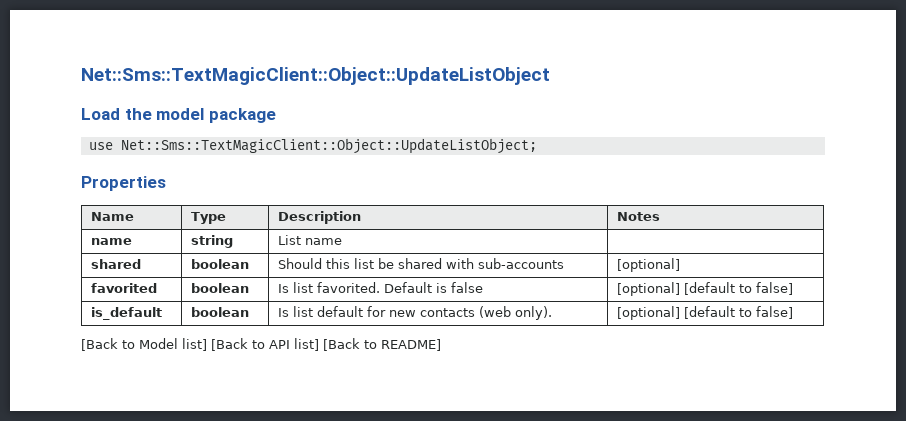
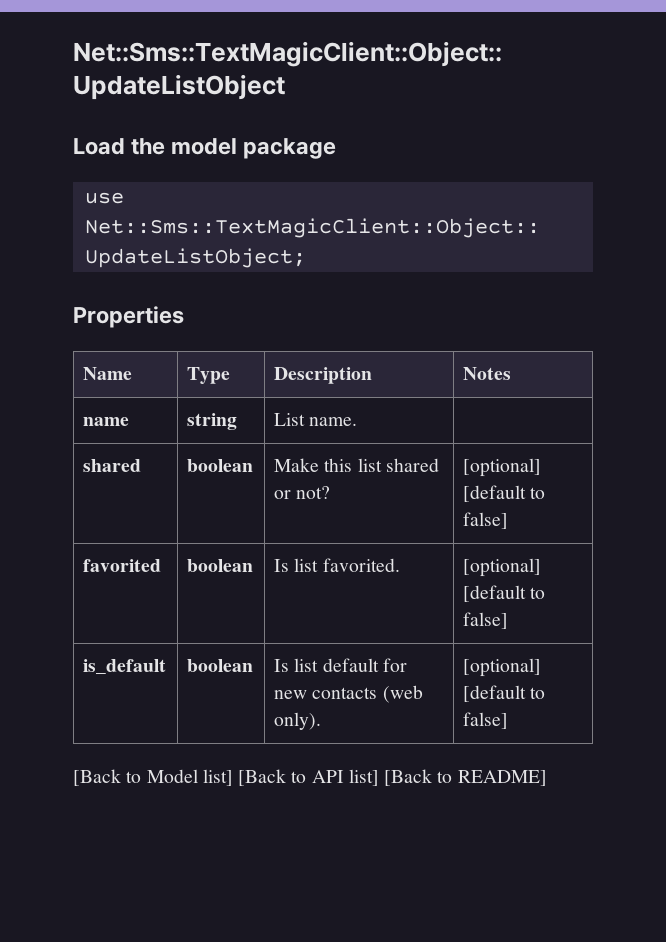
- name | string | List name |
+ name | string | List name. |
- shared | boolean | Should this list be shared with sub-accounts | [optional]
+ shared | boolean | Make this list shared or not? | [optional] [default to false]
- favorited | boolean | Is list favorited. Default is false | [optional] [default to false]
+ favorited | boolean | Is list favorited. | [optional] [default to false]

